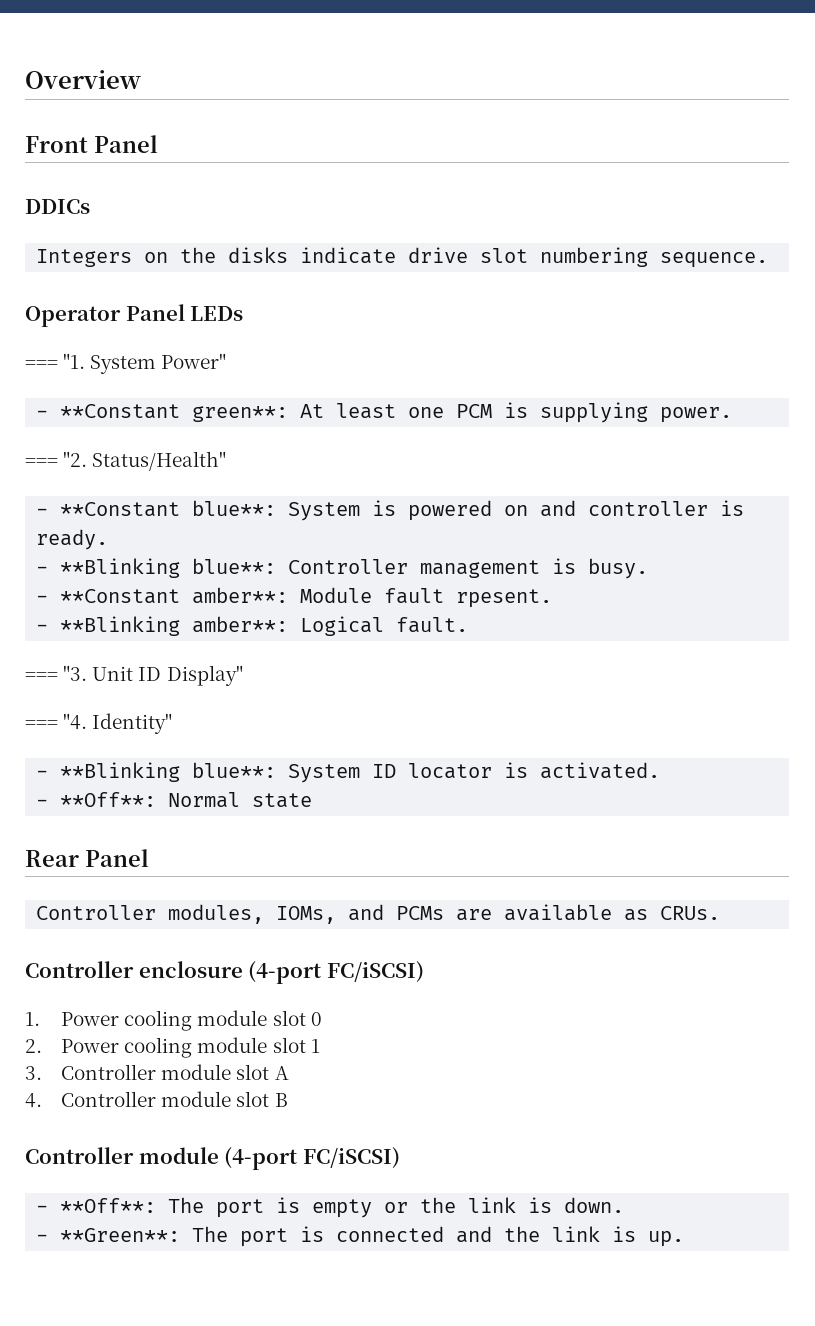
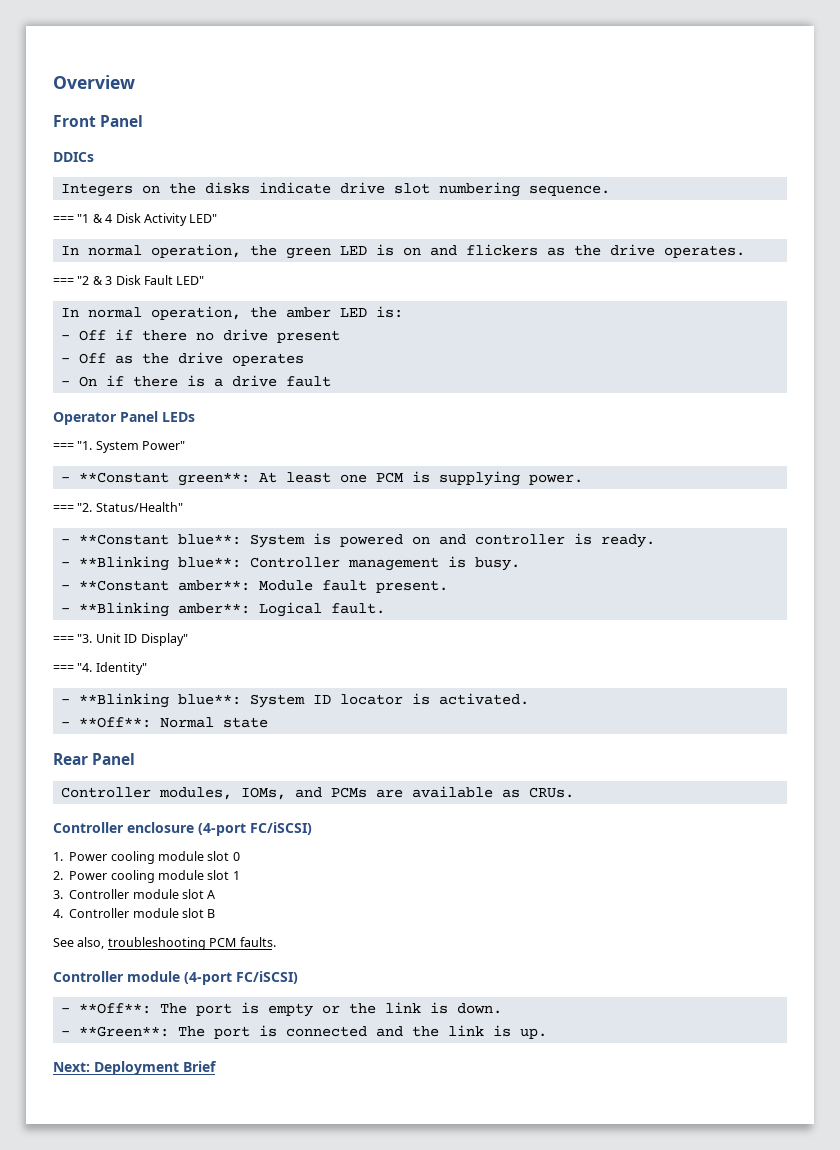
+ === "1 & 4 Disk Activity LED"
+ In normal operation, the green LED is on and flickers as the drive operates.
+ === "2 & 3 Disk Fault LED"
+ In normal operation, the amber LED is:
+ - Off if there no drive present
+ - Off as the drive operates
+ - On if there is a drive fault
- - **Constant amber**: Module fault rpesent.
+ - **Constant amber**: Module fault present.
+ See also, troubleshooting PCM faults.
+ Next: Deployment Brief

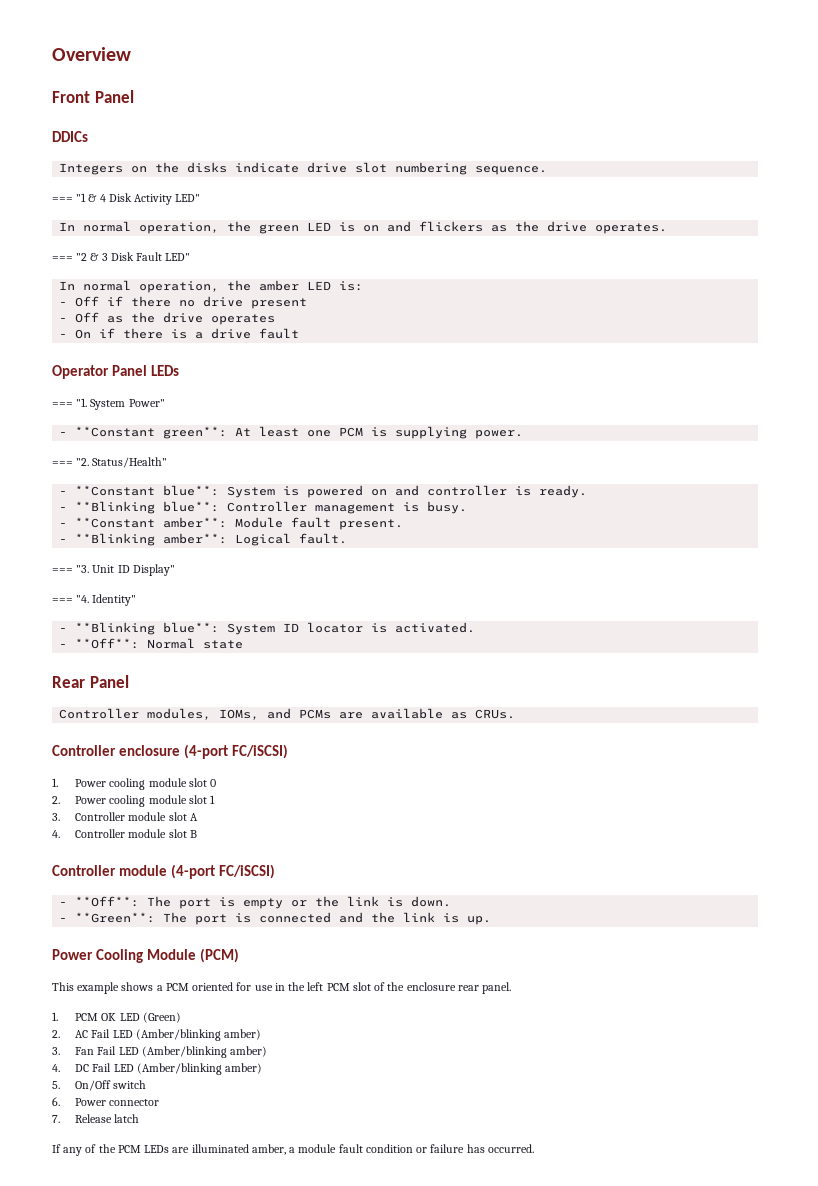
- See also, troubleshooting PCM faults.
- Next: Deployment Brief
+ Power Cooling Module (PCM)
+ This example shows a PCM oriented for use in the left PCM slot of the enclosure rear panel.
+ 1. PCM OK LED (Green)
+ 2. AC Fail LED (Amber/blinking amber)
+ 3. Fan Fail LED (Amber/blinking amber)
+ 4. DC Fail LED (Amber/blinking amber)
+ 5. On/Off switch
+ 6. Power connector
+ 7. Release latch
+ If any of the PCM LEDs are illuminated amber, a module fault condition or failure has occurred.

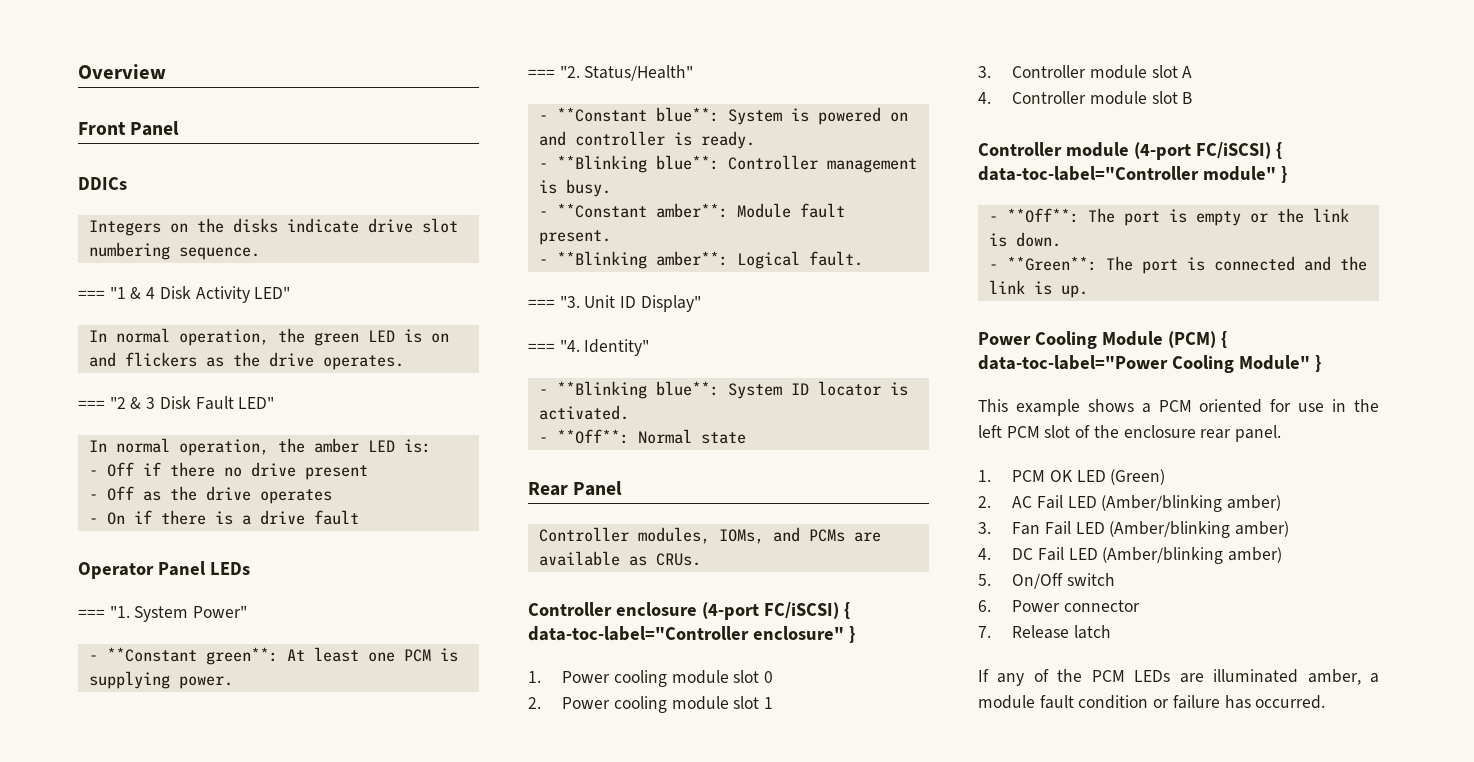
- Controller enclosure (4-port FC/iSCSI)
+ Controller enclosure (4-port FC/iSCSI) { data-toc-label="Controller enclosure" }
- Controller module (4-port FC/iSCSI)
+ Controller module (4-port FC/iSCSI) { data-toc-label="Controller module" }
- Power Cooling Module (PCM)
+ Power Cooling Module (PCM) { data-toc-label="Power Cooling Module" }

